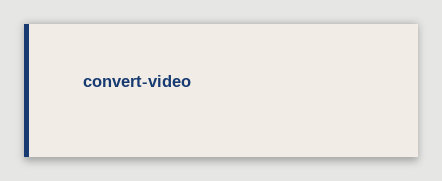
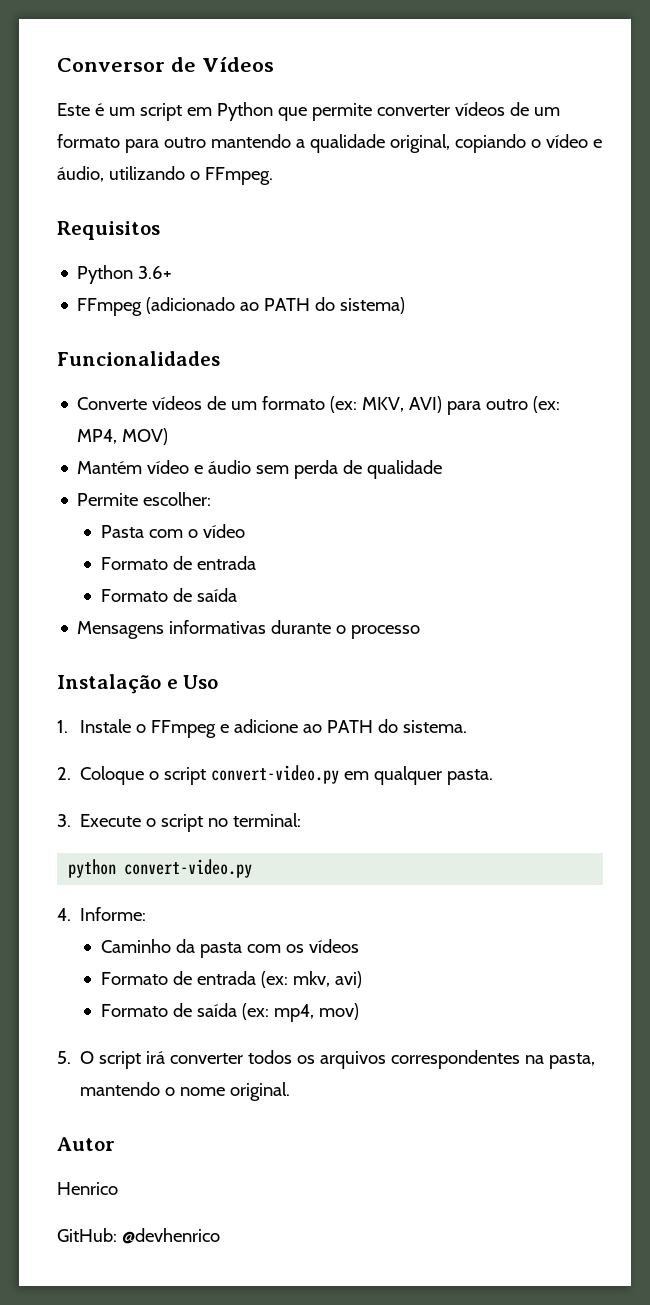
- convert-video
+ Conversor de Vídeos
+ Este é um script em Python que permite converter vídeos de um formato para outro mantendo a qualidade original, copiando o vídeo e áudio, utilizando o FFmpeg.
+ Requisitos
+ Python 3.6+
+ FFmpeg (adicionado ao PATH do sistema)
+ Funcionalidades
+ Converte vídeos de um formato (ex: MKV, AVI) para outro (ex: MP4, MOV)
+ Mantém vídeo e áudio sem perda de qualidade
+ Permite escolher:
+ Pasta com o vídeo
+ Formato de entrada
+ Formato de saída
+ Mensagens informativas durante o processo
+ Instalação e Uso
+ 1. Instale o FFmpeg e adicione ao PATH do sistema.
+ 2. Coloque o script convert-video.py em qualquer pasta.
+ 3. Execute o script no terminal:
+ python convert-video.py
+ 4. Informe:
+ Caminho da pasta com os vídeos
+ Formato de entrada (ex: mkv, avi)
+ Formato de saída (ex: mp4, mov)
+ 5. O script irá converter todos os arquivos correspondentes na pasta, mantendo o nome original.
+ Autor
+ Henrico
+ GitHub: @devhenrico

